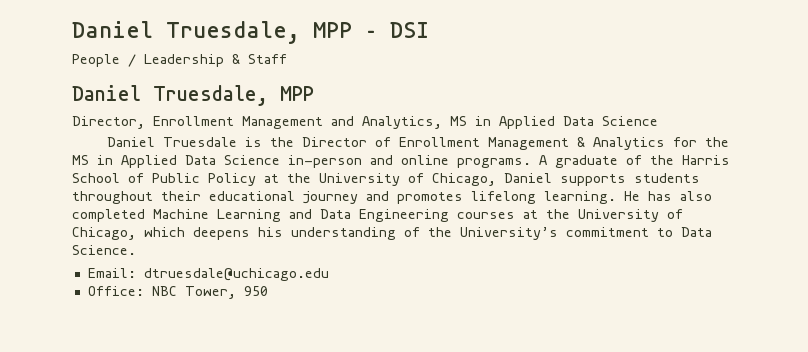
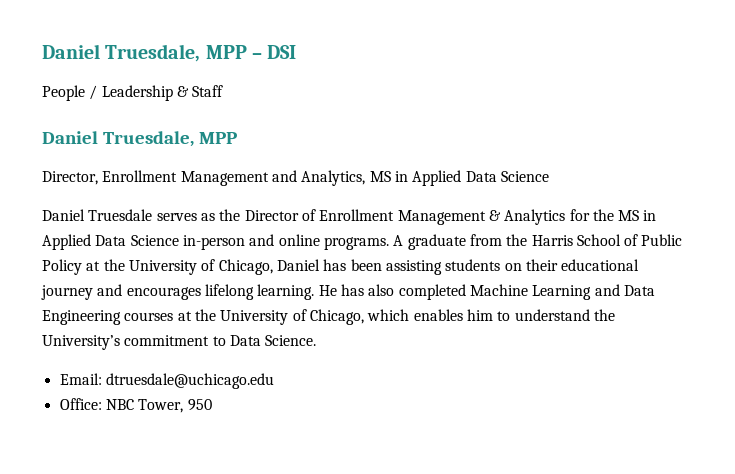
- Daniel Truesdale is the Director of Enrollment Management & Analytics for the MS in Applied Data Science in-person and online programs.
+ Daniel Truesdale serves as the Director of Enrollment Management & Analytics for the MS in Applied Data Science in-person and online programs.
- A graduate of the Harris School of Public Policy at the University of Chicago, Daniel supports students throughout their educational journey and promotes lifelong learning.
+ A graduate from the Harris School of Public Policy at the University of Chicago, Daniel has been assisting students on their educational journey and encourages lifelong learning.
- He has also completed Machine Learning and Data Engineering courses at the University of Chicago, which deepens his understanding of the University’s commitment to Data Science.
+ He has also completed Machine Learning and Data Engineering courses at the University of Chicago, which enables him to understand the University’s commitment to Data Science.

